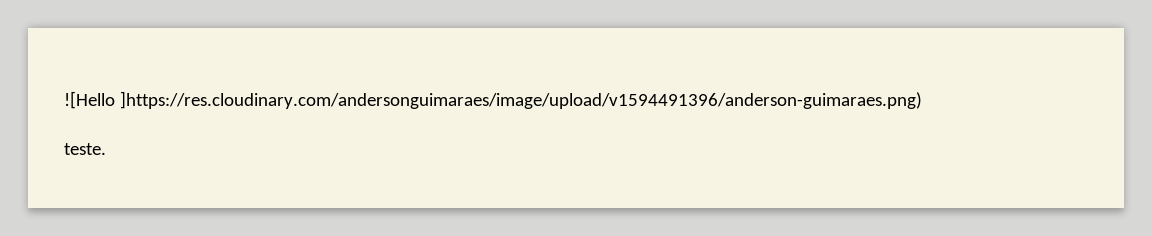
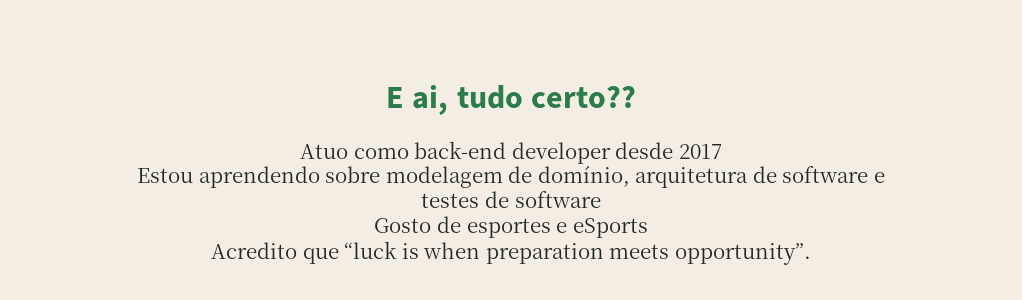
- ![Hello ]https://res.cloudinary.com/andersonguimaraes/image/upload/v1594491396/anderson-guimaraes.png)
- teste.
+ E ai, tudo certo??
+ Atuo como back-end developer desde 2017
+ Estou aprendendo sobre modelagem de domínio, arquitetura de software e testes de software
+ Gosto de esportes e eSports
+ Acredito que “luck is when preparation meets opportunity”.

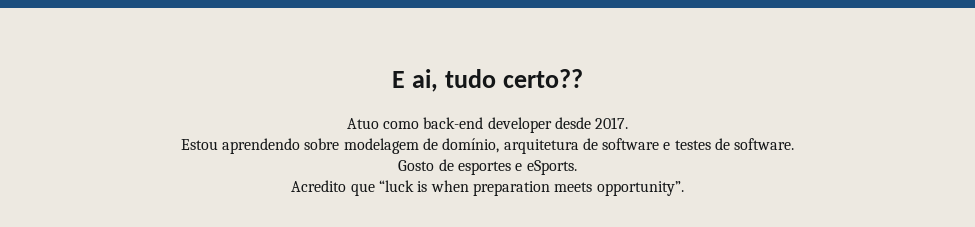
- Atuo como back-end developer desde 2017
+ Atuo como back-end developer desde 2017.
- Estou aprendendo sobre modelagem de domínio, arquitetura de software e testes de software
+ Estou aprendendo sobre modelagem de domínio, arquitetura de software e testes de software.
- Gosto de esportes e eSports
+ Gosto de esportes e eSports.

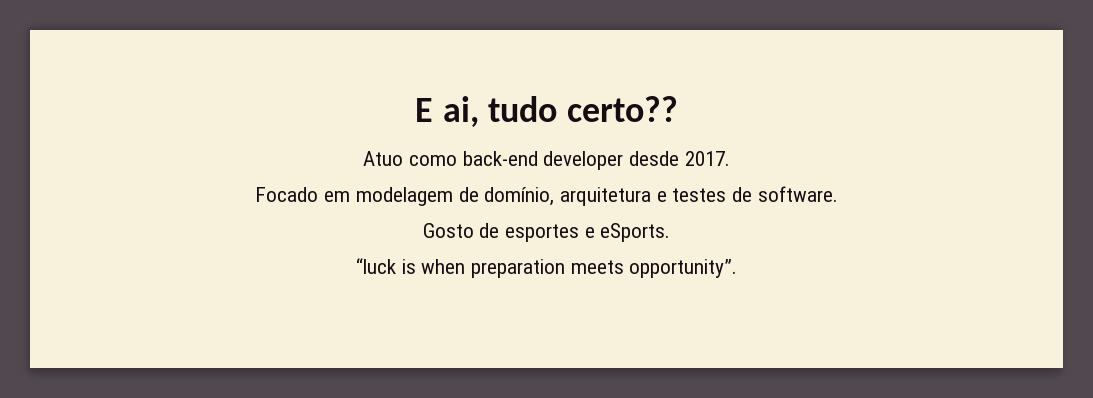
- Estou aprendendo sobre modelagem de domínio, arquitetura de software e testes de software.
+ Focado em modelagem de domínio, arquitetura e testes de software.
- Acredito que “luck is when preparation meets opportunity”.
+ “luck is when preparation meets opportunity”.

